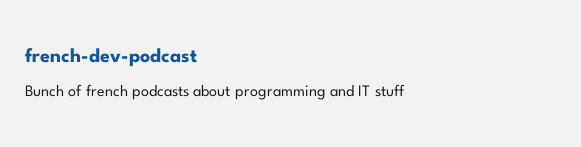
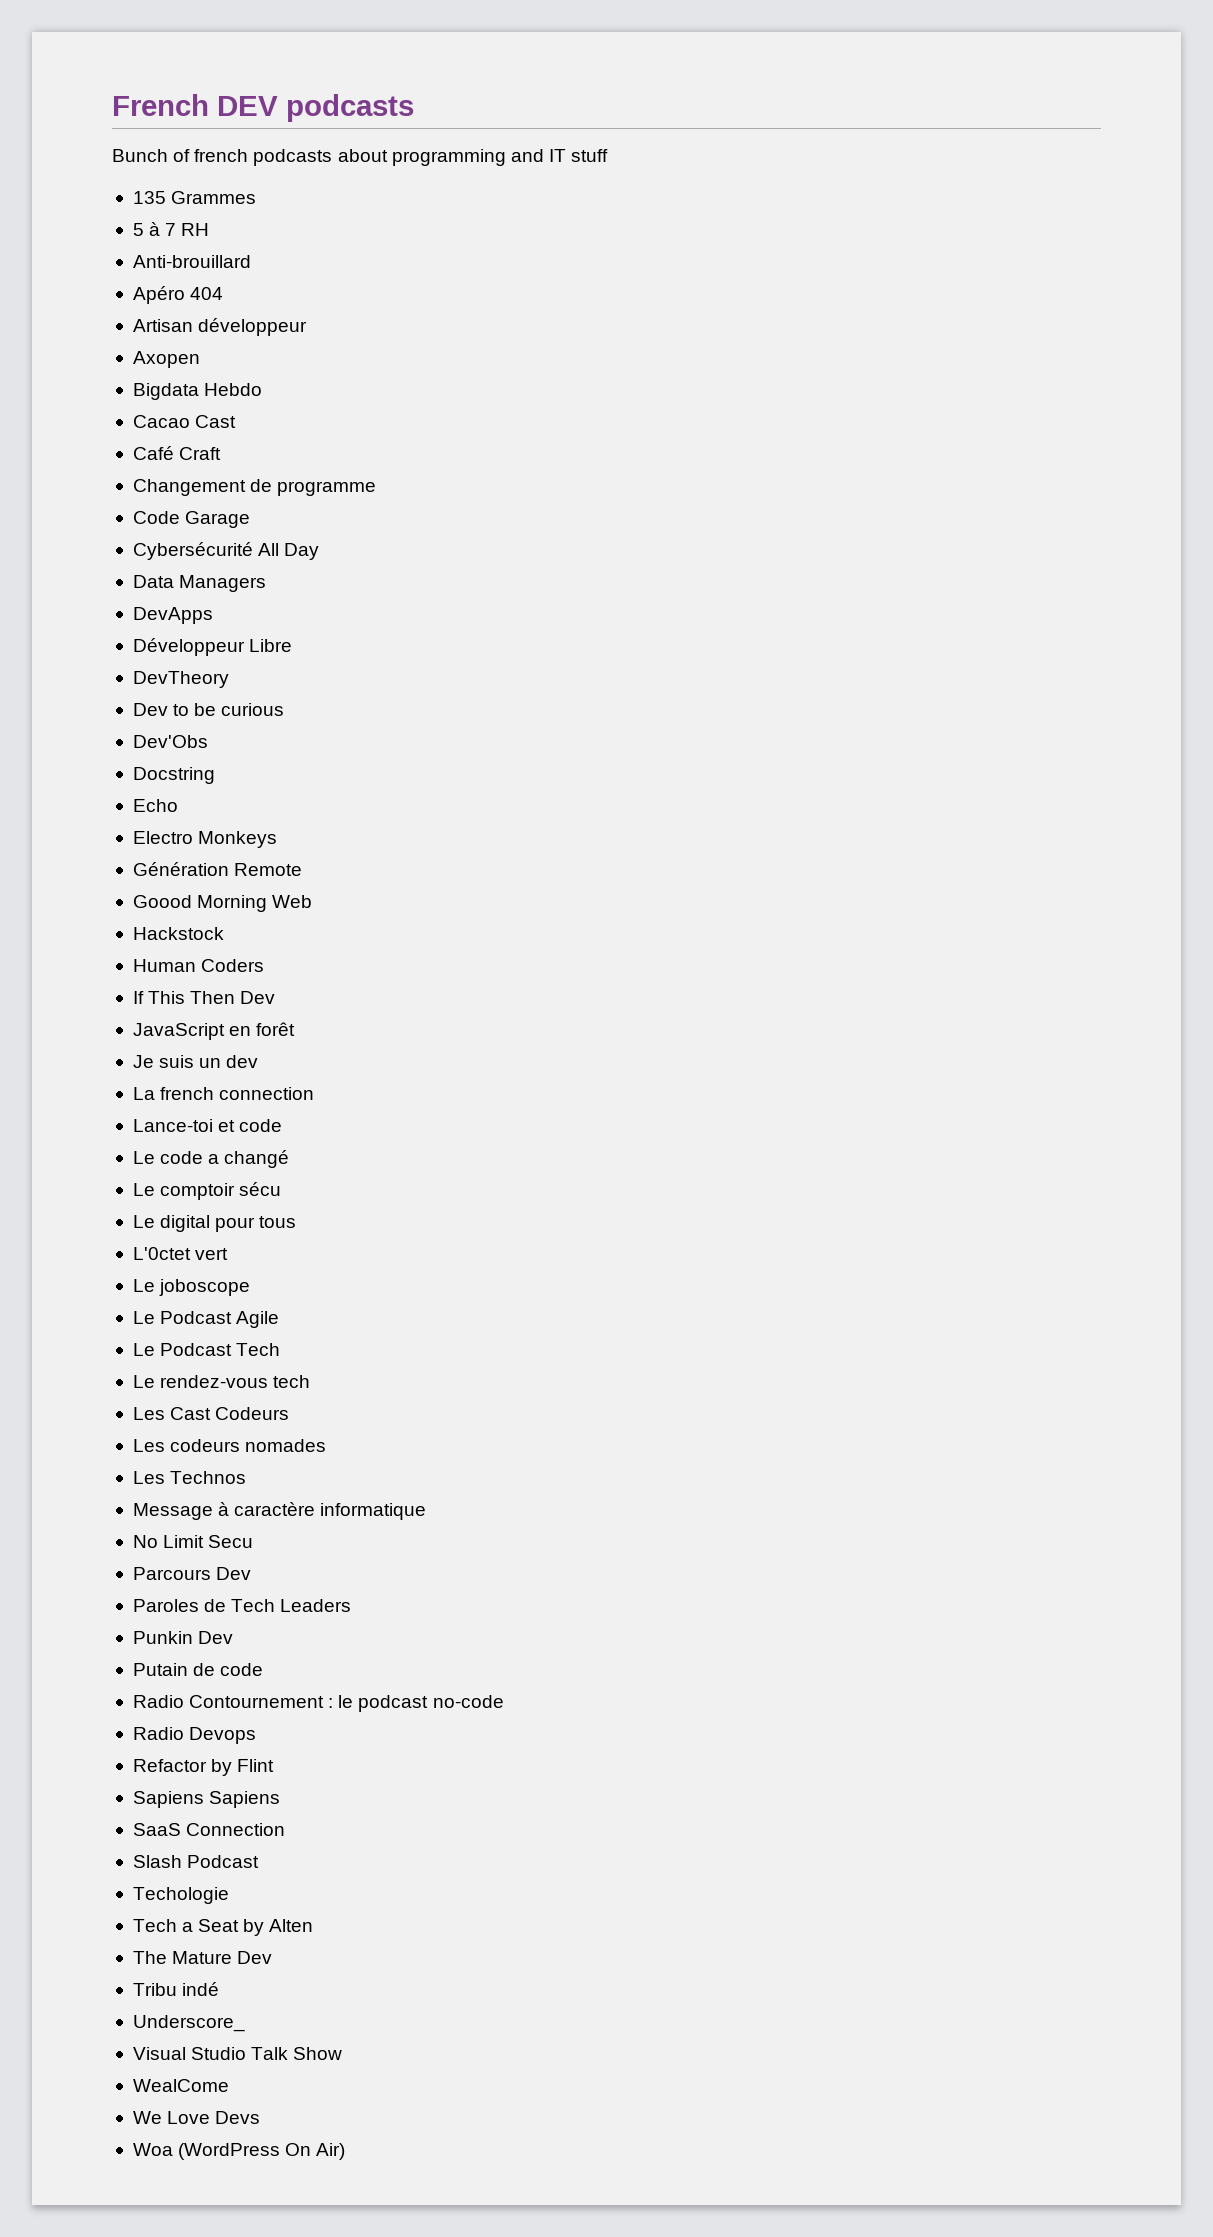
- french-dev-podcast
+ French DEV podcasts
+ 135 Grammes
+ 5 à 7 RH
+ Anti-brouillard
+ Apéro 404
+ Artisan développeur
+ Axopen
+ Bigdata Hebdo
+ Cacao Cast
+ Café Craft
+ Changement de programme
+ Code Garage
+ Cybersécurité All Day
+ Data Managers
+ DevApps
+ Développeur Libre
+ DevTheory
+ Dev to be curious
+ Dev'Obs
+ Docstring
+ Echo
+ Electro Monkeys
+ Génération Remote
+ Goood Morning Web
+ Hackstock
+ Human Coders
+ If This Then Dev
+ JavaScript en forêt
+ Je suis un dev
+ La french connection
+ Lance-toi et code
+ Le code a changé
+ Le comptoir sécu
+ Le digital pour tous
+ L'0ctet vert
+ Le joboscope
+ Le Podcast Agile
+ Le Podcast Tech
+ Le rendez-vous tech
+ Les Cast Codeurs
+ Les codeurs nomades
+ Les Technos
+ Message à caractère informatique
+ No Limit Secu
+ Parcours Dev
+ Paroles de Tech Leaders
+ Punkin Dev
+ Putain de code
+ Radio Contournement : le podcast no-code
+ Radio Devops
+ Refactor by Flint
+ Sapiens Sapiens
+ SaaS Connection
+ Slash Podcast
+ Techologie
+ Tech a Seat by Alten
+ The Mature Dev
+ Tribu indé
+ Underscore_
+ Visual Studio Talk Show
+ WealCome
+ We Love Devs
+ Woa (WordPress On Air)

